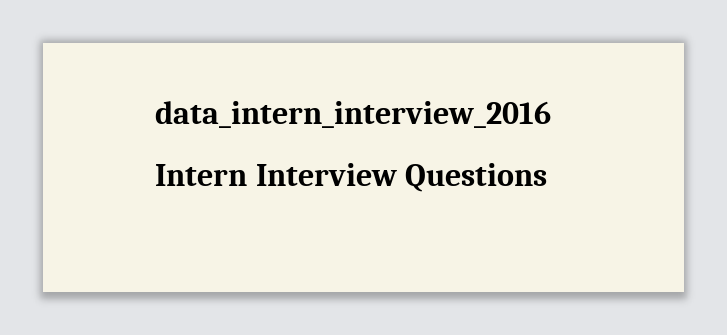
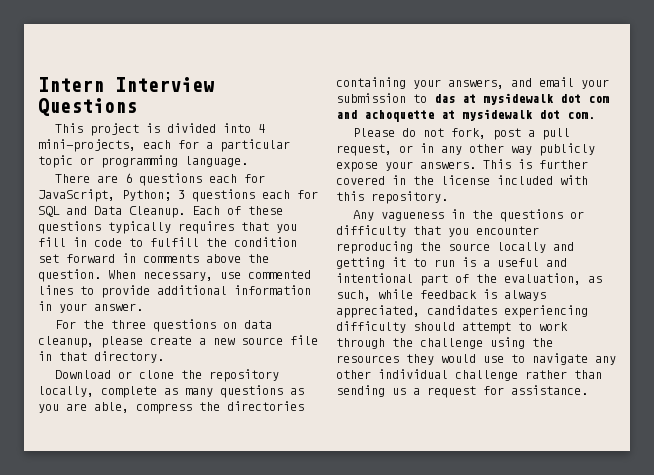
- data_intern_interview_2016
+ This project is divided into 4 mini-projects, each for a particular topic or programming language.
+ There are 6 questions each for JavaScript, Python; 3 questions each for SQL and Data Cleanup. Each of these questions typically requires that you fill in code to fulfill the condition set forward in comments above the question. When necessary, use commented lines to provide additional information in your answer.
+ For the three questions on data cleanup, please create a new source file in that directory.
+ Download or clone the repository locally, complete as many questions as you are able, compress the directories containing your answers, and email your submission to das at mysidewalk dot com and achoquette at mysidewalk dot com.
+ Please do not fork, post a pull request, or in any other way publicly expose your answers. This is further covered in the license included with this repository.
+ Any vagueness in the questions or difficulty that you encounter reproducing the source locally and getting it to run is a useful and intentional part of the evaluation, as such, while feedback is always appreciated, candidates experiencing difficulty should attempt to work through the challenge using the resources they would use to navigate any other individual challenge rather than sending us a request for assistance.

